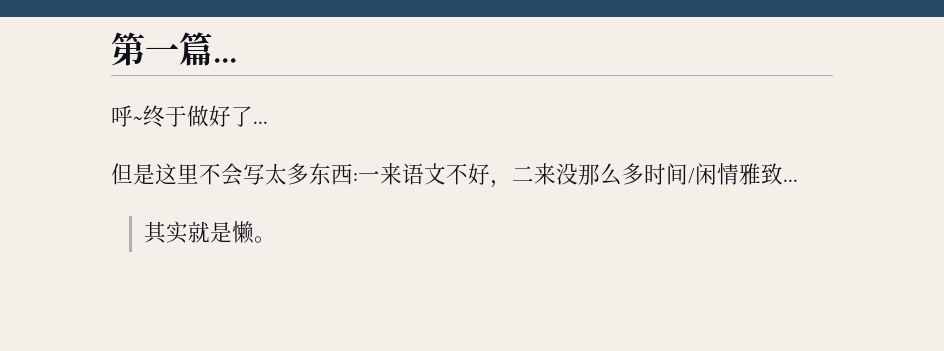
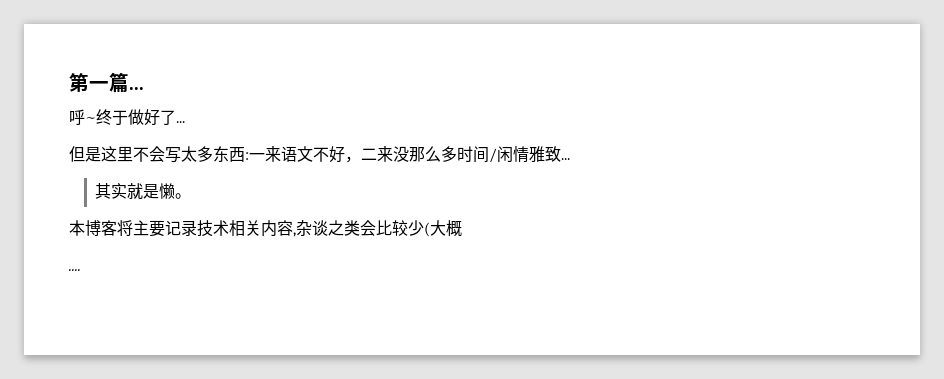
+ 本博客将主要记录技术相关内容,杂谈之类会比较少(大概
+ ....

